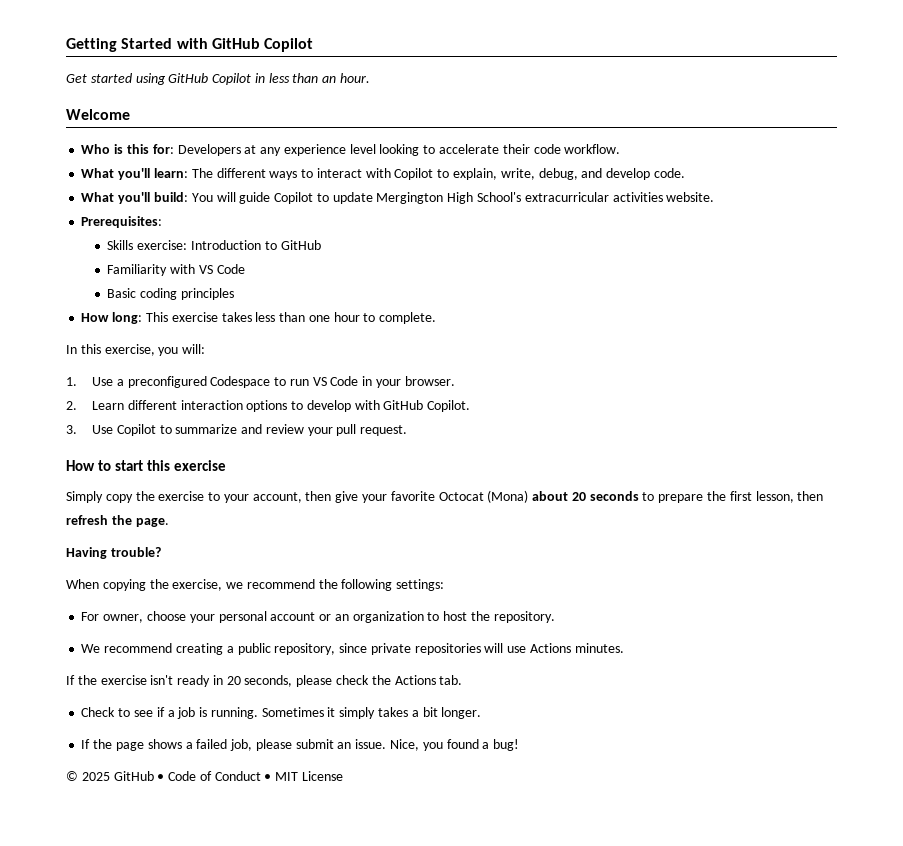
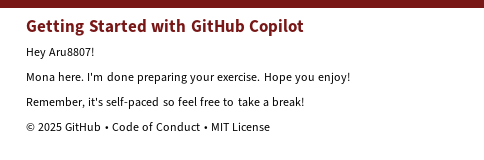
- Get started using GitHub Copilot in less than an hour.
- Welcome
- Who is this for: Developers at any experience level looking to accelerate their code workflow.
- What you'll learn: The different ways to interact with Copilot to explain, write, debug, and develop code.
- What you'll build: You will guide Copilot to update Mergington High School's extracurricular activities website.
- Prerequisites:
- Skills exercise: Introduction to GitHub
- Familiarity with VS Code
- Basic coding principles
- How long: This exercise takes less than one hour to complete.
- In this exercise, you will:
- 1. Use a preconfigured Codespace to run VS Code in your browser.
- 2. Learn different interaction options to develop with GitHub Copilot.
- 3. Use Copilot to summarize and review your pull request.
- How to start this exercise
- Simply copy the exercise to your account, then give your favorite Octocat (Mona) about 20 seconds to prepare the first lesson, then refresh the page.
- Having trouble?
- When copying the exercise, we recommend the following settings:
- For owner, choose your personal account or an organization to host the repository.
- We recommend creating a public repository, since private repositories will use Actions minutes.
- If the exercise isn't ready in 20 seconds, please check the Actions tab.
- Check to see if a job is running. Sometimes it simply takes a bit longer.
- If the page shows a failed job, please submit an issue. Nice, you found a bug!
+ Hey Aru8807!
+ Mona here. I'm done preparing your exercise. Hope you enjoy!
+ Remember, it's self-paced so feel free to take a break!

